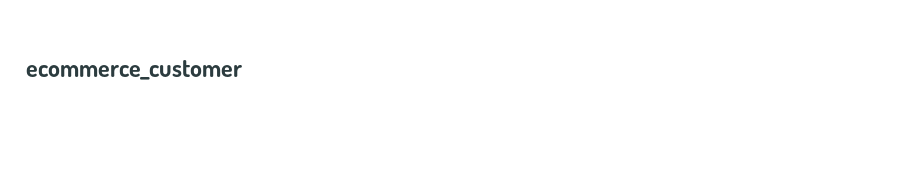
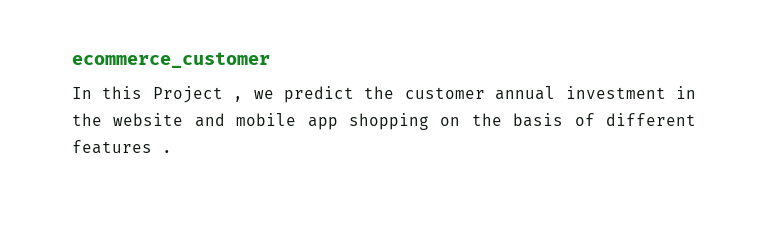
+ In this Project , we predict the customer annual investment in the website and mobile app shopping on the basis of different features .

